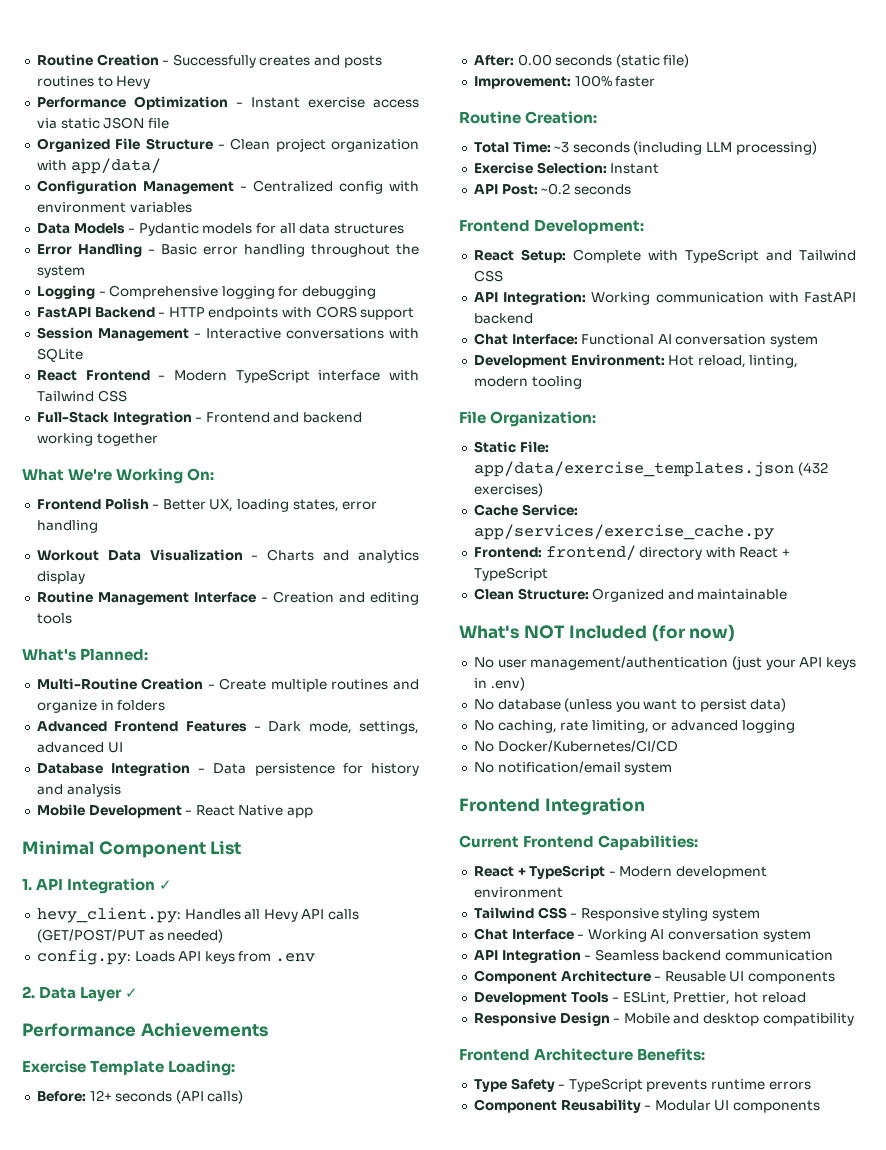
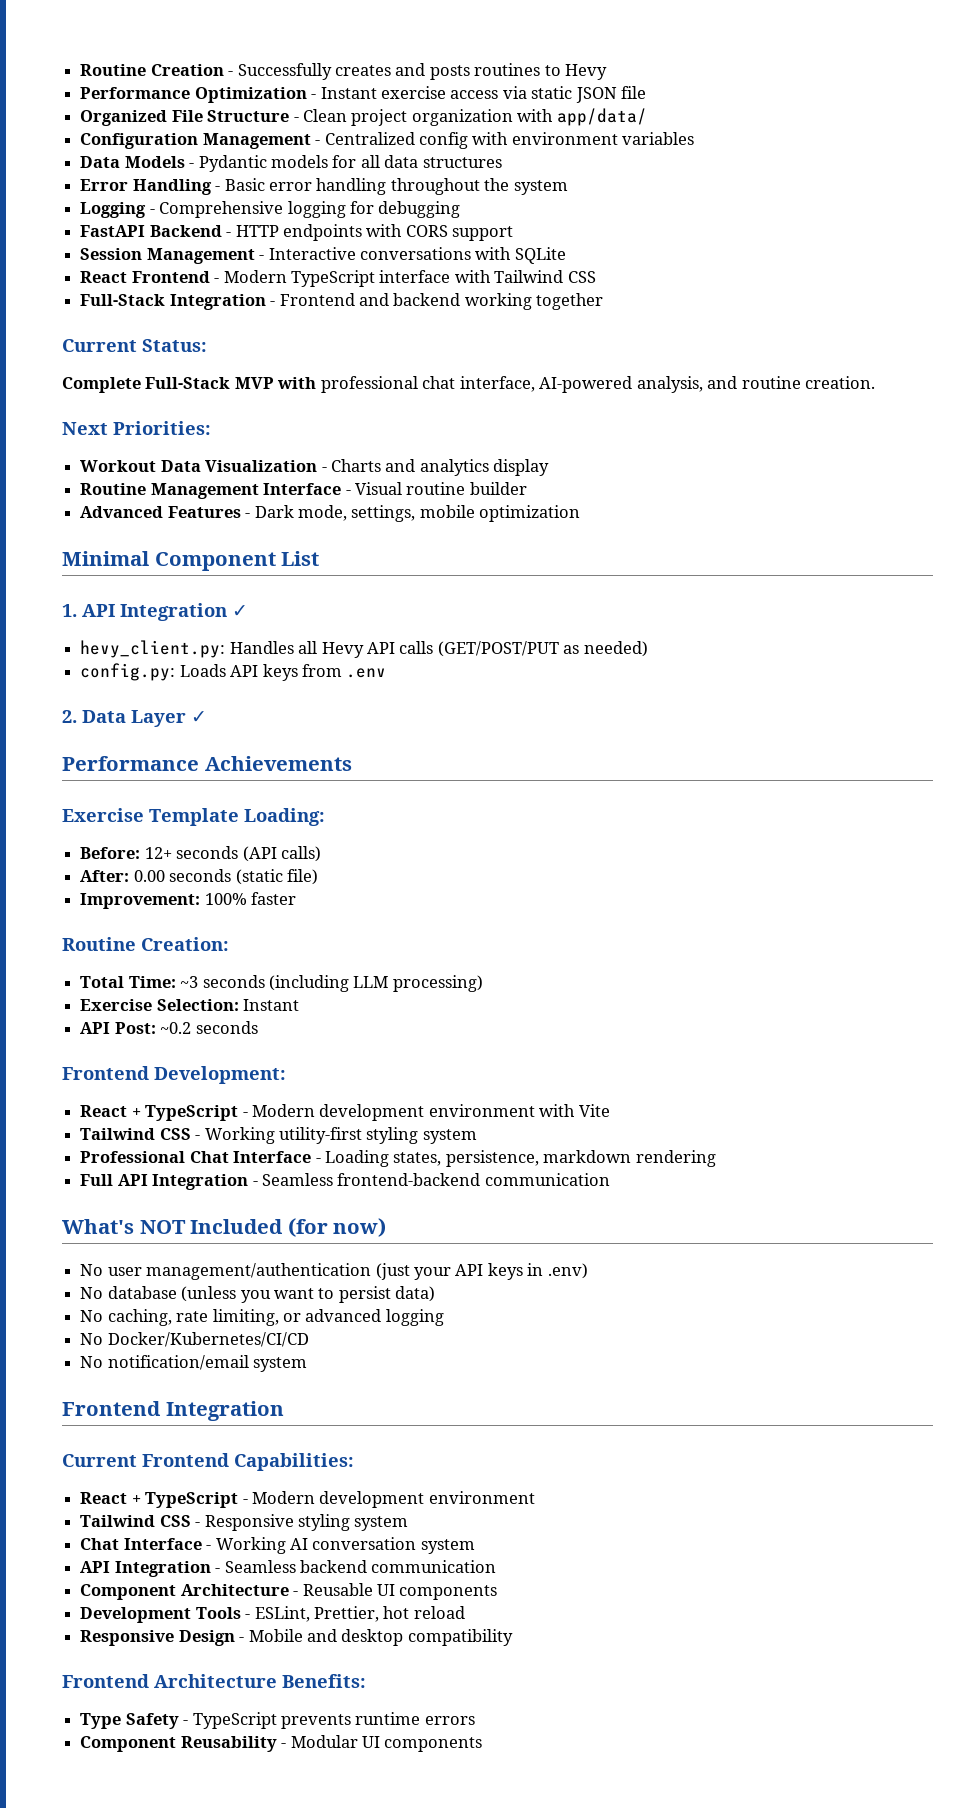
- What We're Working On:
- Frontend Polish - Better UX, loading states, error handling
+ Current Status:
+ Complete Full-Stack MVP with professional chat interface, AI-powered analysis, and routine creation.
+ Next Priorities:
- Routine Management Interface - Creation and editing tools
- What's Planned:
- Multi-Routine Creation - Create multiple routines and organize in folders
+ Routine Management Interface - Visual routine builder
- Advanced Frontend Features - Dark mode, settings, advanced UI
- Database Integration - Data persistence for history and analysis
- Mobile Development - React Native app
+ Advanced Features - Dark mode, settings, mobile optimization
- React Setup: Complete with TypeScript and Tailwind CSS
- API Integration: Working communication with FastAPI backend
- Chat Interface: Functional AI conversation system
- Development Environment: Hot reload, linting, modern tooling
- File Organization:
- Static File: app/data/exercise_templates.json (432 exercises)
- Cache Service: app/services/exercise_cache.py
- Frontend: frontend/ directory with React + TypeScript
- Clean Structure: Organized and maintainable
+ React + TypeScript - Modern development environment with Vite
+ Tailwind CSS - Working utility-first styling system
+ Professional Chat Interface - Loading states, persistence, markdown rendering
+ Full API Integration - Seamless frontend-backend communication

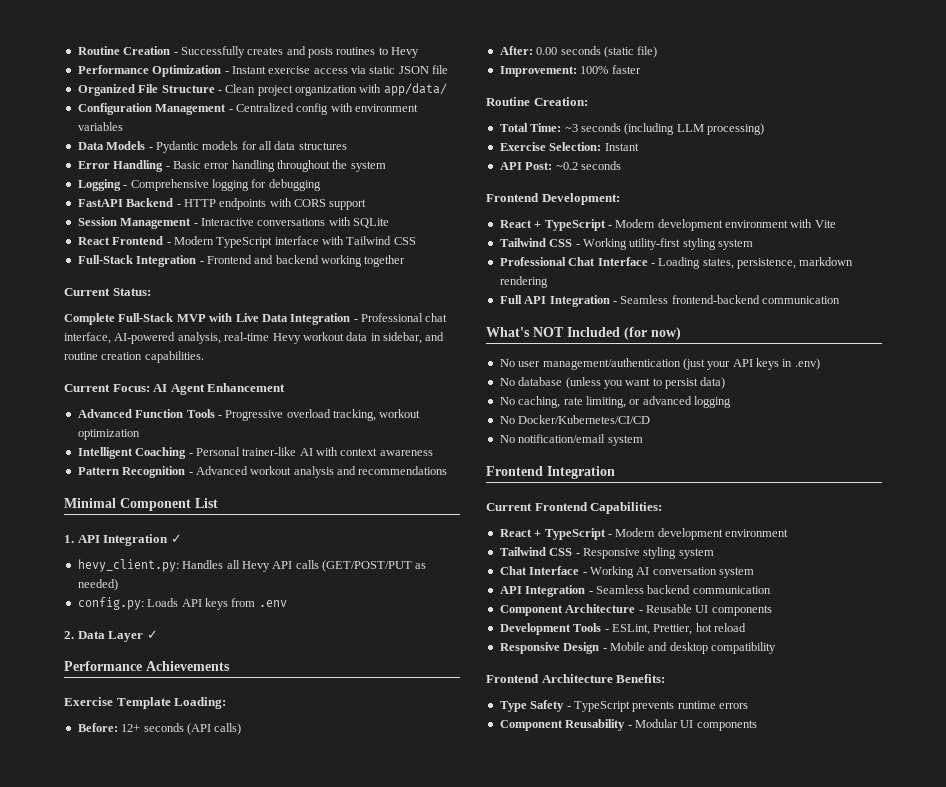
- Complete Full-Stack MVP with professional chat interface, AI-powered analysis, and routine creation.
- Next Priorities:
- Workout Data Visualization - Charts and analytics display
- Routine Management Interface - Visual routine builder
- Advanced Features - Dark mode, settings, mobile optimization
+ Complete Full-Stack MVP with Live Data Integration - Professional chat interface, AI-powered analysis, real-time Hevy workout data in sidebar, and routine creation capabilities.
+ Current Focus: AI Agent Enhancement
+ Advanced Function Tools - Progressive overload tracking, workout optimization
+ Intelligent Coaching - Personal trainer-like AI with context awareness
+ Pattern Recognition - Advanced workout analysis and recommendations

